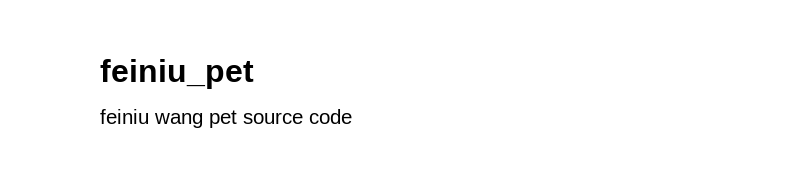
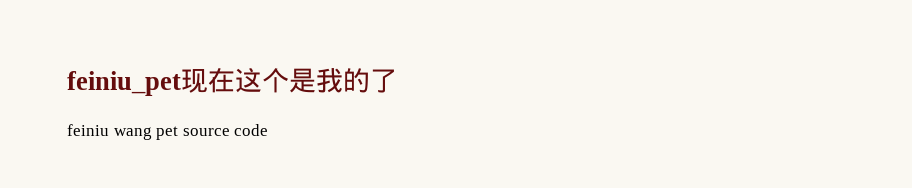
- feiniu_pet
+ feiniu_pet现在这个是我的了

